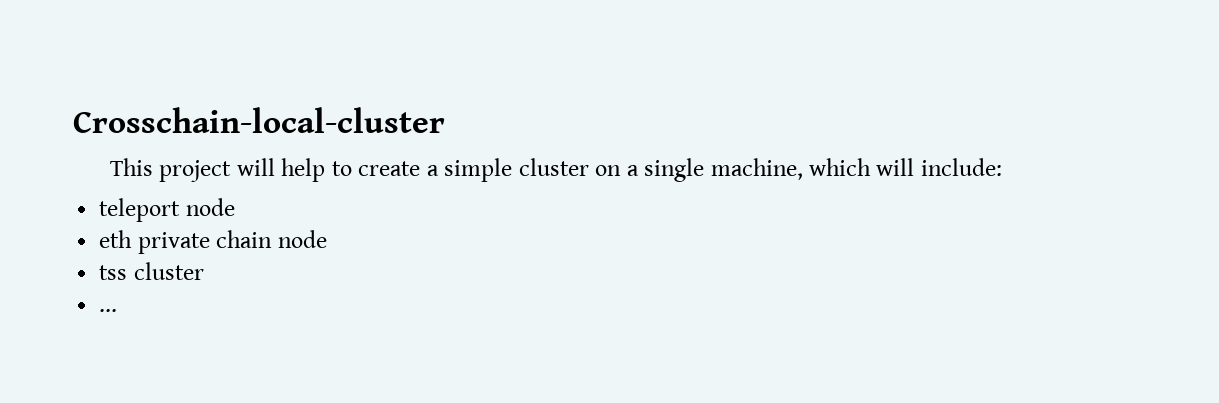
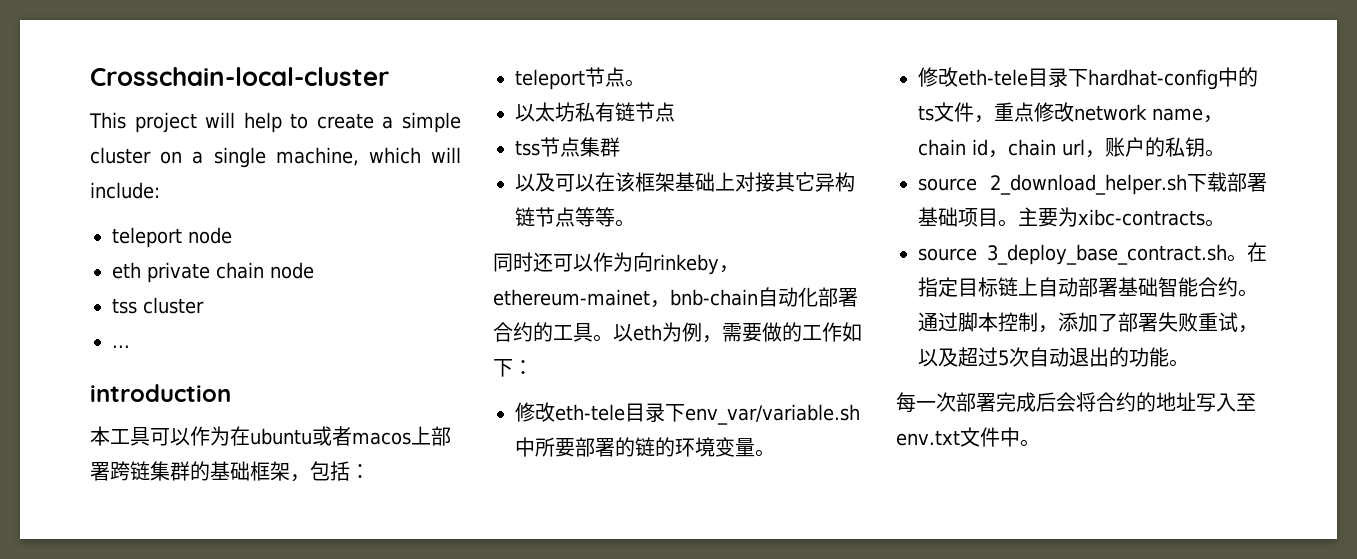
+ introduction
+ 本工具可以作为在ubuntu或者macos上部署跨链集群的基础框架，包括：
+ teleport节点。
+ 以太坊私有链节点
+ tss节点集群
+ 以及可以在该框架基础上对接其它异构链节点等等。
+ 同时还可以作为向rinkeby，ethereum-mainet，bnb-chain自动化部署合约的工具。以eth为例，需要做的工作如下：
+ 修改eth-tele目录下env_var/variable.sh中所要部署的链的环境变量。
+ 修改eth-tele目录下hardhat-config中的ts文件，重点修改network name，chain id，chain url，账户的私钥。
+ source 2_download_helper.sh下载部署基础项目。主要为xibc-contracts。
+ source 3_deploy_base_contract.sh。在指定目标链上自动部署基础智能合约。通过脚本控制，添加了部署失败重试，以及超过5次自动退出的功能。
+ 每一次部署完成后会将合约的地址写入至env.txt文件中。

